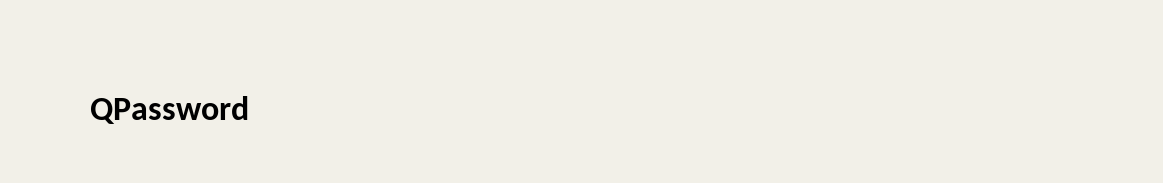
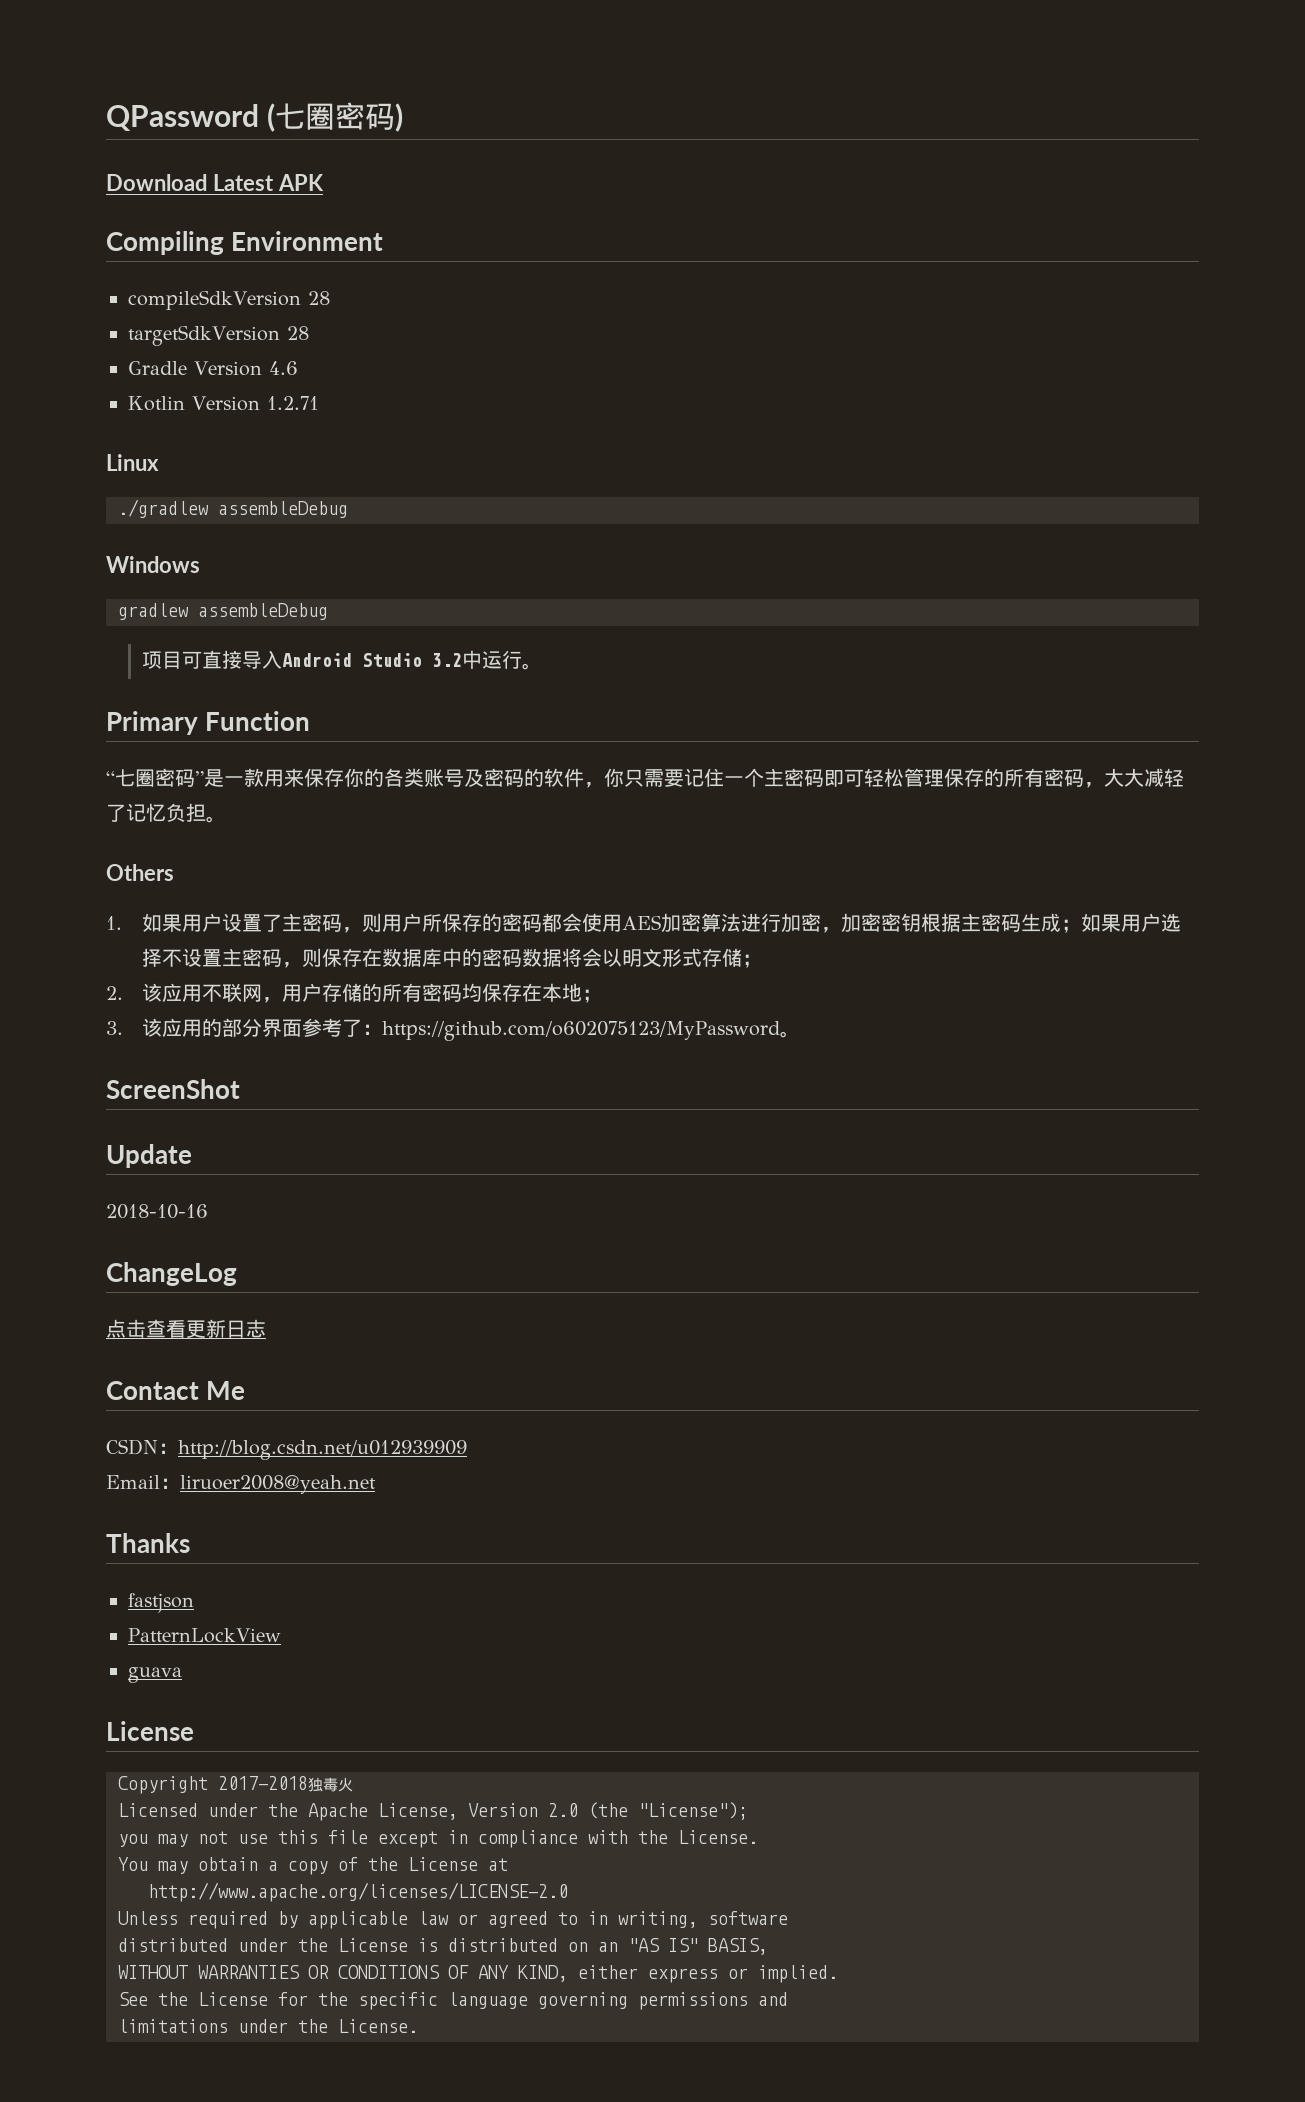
- QPassword
+ QPassword (七圈密码)
+ Download Latest APK
+ Compiling Environment
+ compileSdkVersion 28
+ targetSdkVersion 28
+ Gradle Version 4.6
+ Kotlin Version 1.2.71
+ Linux
+ ./gradlew assembleDebug
+ Windows
+ gradlew assembleDebug
+ 项目可直接导入Android Studio 3.2中运行。
+ Primary Function
+ “七圈密码”是一款用来保存你的各类账号及密码的软件，你只需要记住一个主密码即可轻松管理保存的所有密码，大大减轻了记忆负担。
+ Others
+ 1.如果用户设置了主密码，则用户所保存的密码都会使用AES加密算法进行加密，加密密钥根据主密码生成；如果用户选择不设置主密码，则保存在数据库中的密码数据将会以明文形式存储；
+ 2.该应用不联网，用户存储的所有密码均保存在本地；
+ 3.该应用的部分界面参考了：https://github.com/o602075123/MyPassword。
+ ScreenShot
+ Update
+ 2018-10-16
+ ChangeLog
+ 点击查看更新日志
+ Contact Me
+ CSDN：http://blog.csdn.net/u012939909
+ Email：liruoer2008@yeah.net
+ Thanks
+ fastjson
+ PatternLockView
+ guava
+ License
+ Copyright 2017-2018独毒火
+ Licensed under the Apache License, Version 2.0 (the "License");
+ you may not use this file except in compliance with the License.
+ You may obtain a copy of the License at
+ http://www.apache.org/licenses/LICENSE-2.0
+ Unless required by applicable law or agreed to in writing, software
+ distributed under the License is distributed on an "AS IS" BASIS,
+ WITHOUT WARRANTIES OR CONDITIONS OF ANY KIND, either express or implied.
+ See the License for the specific language governing permissions and
+ limitations under the License.

